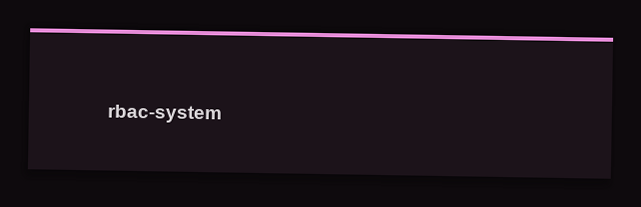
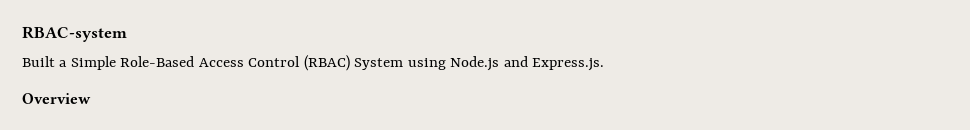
- rbac-system
+ RBAC-system
+ Built a Simple Role-Based Access Control (RBAC) System using Node.js and Express.js.
+ Overview

